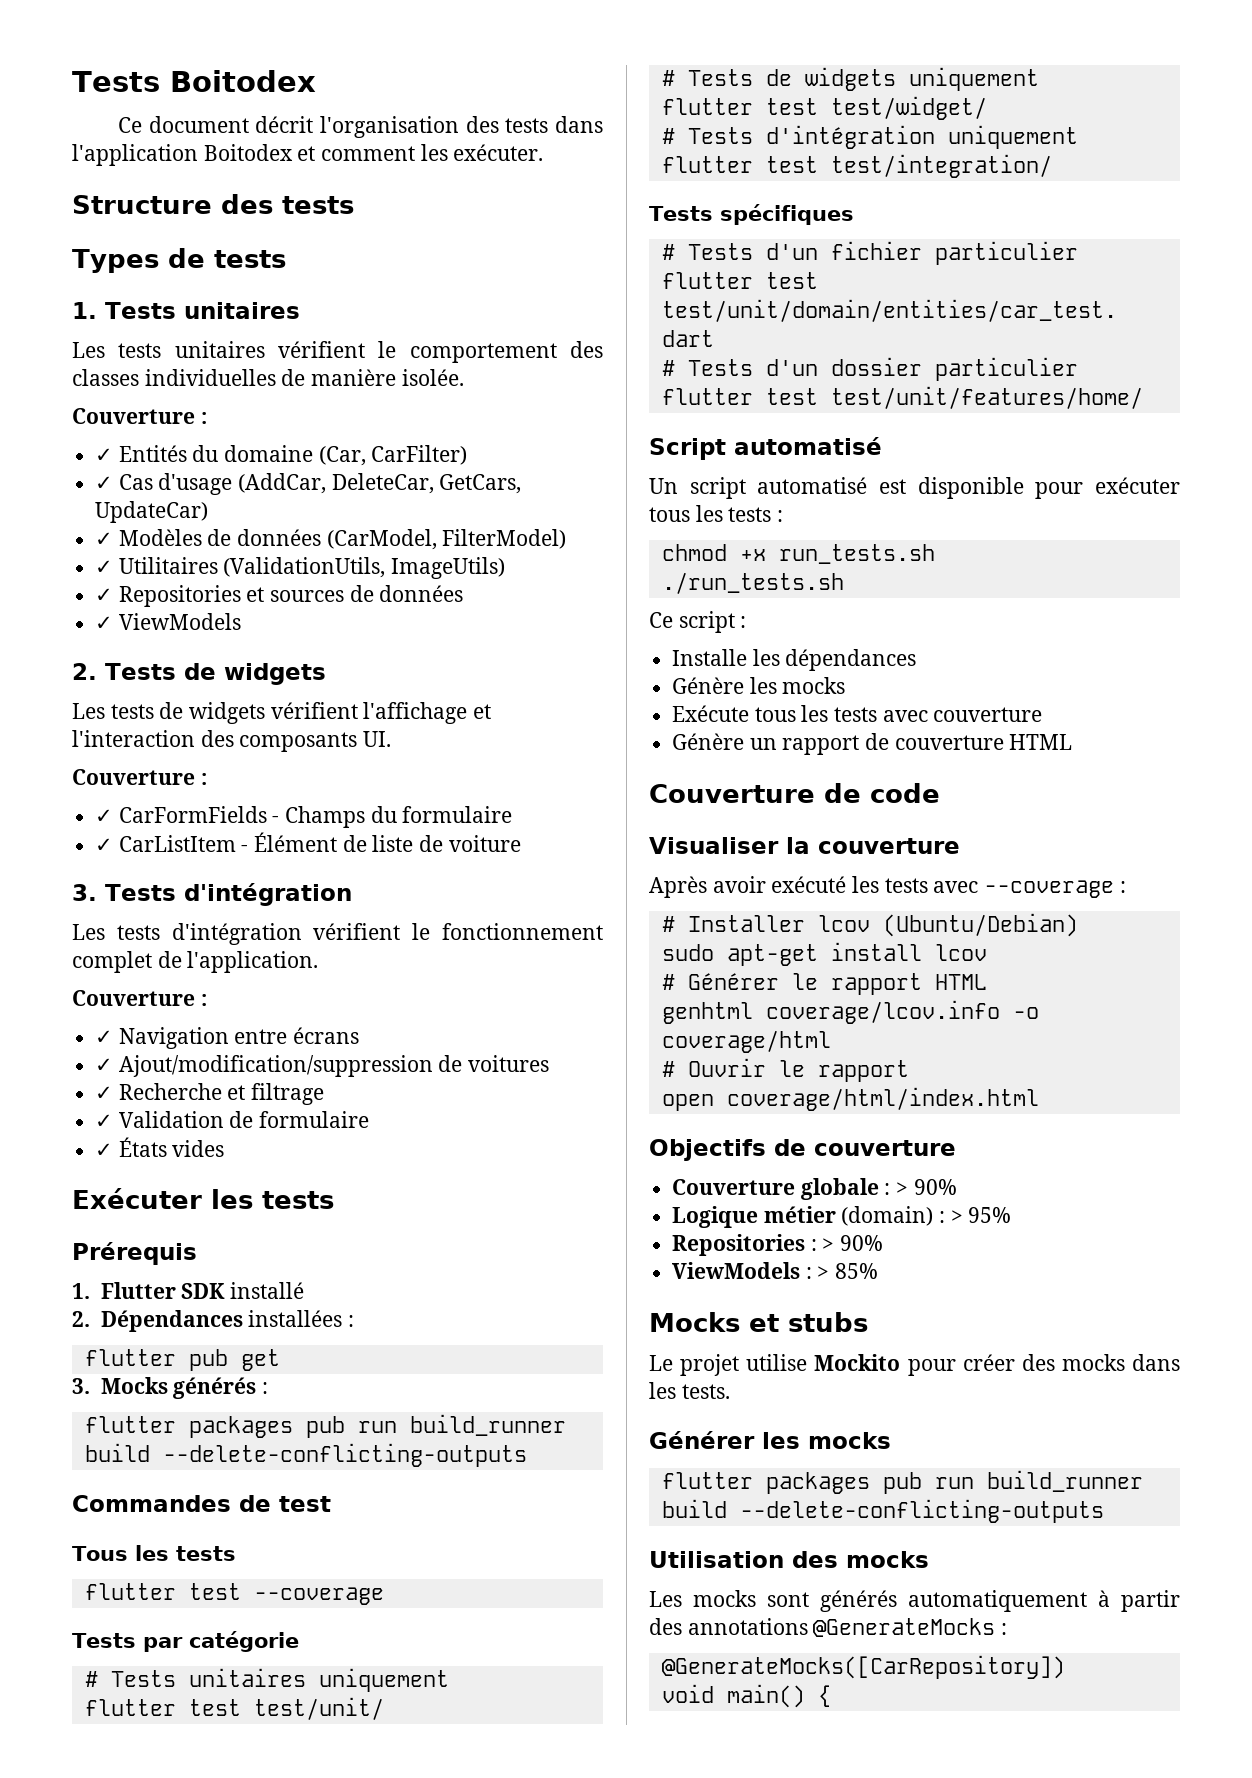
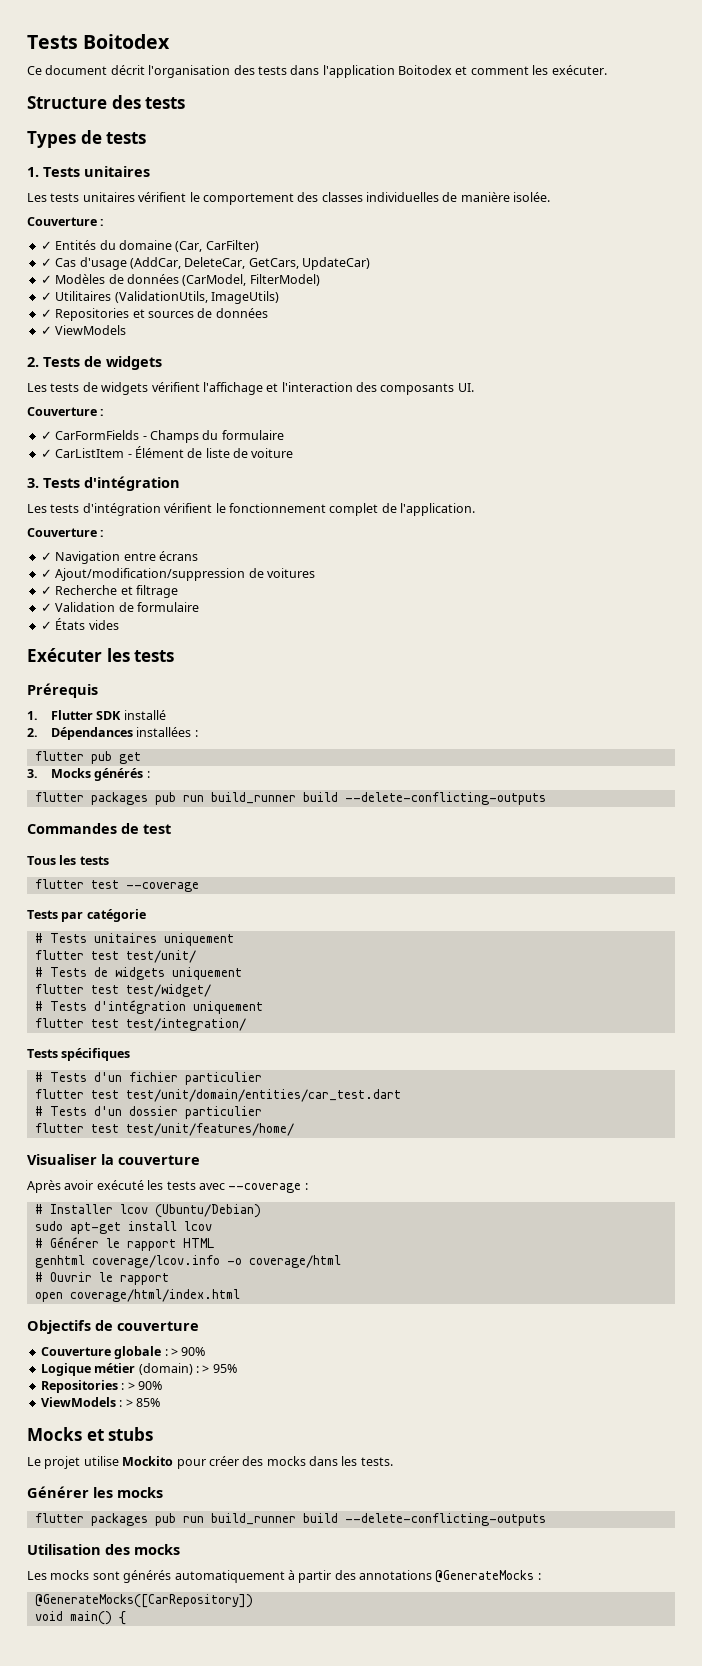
- Script automatisé
- Un script automatisé est disponible pour exécuter tous les tests :
- chmod +x run_tests.sh
- ./run_tests.sh
- Ce script :
- Installe les dépendances
- Génère les mocks
- Exécute tous les tests avec couverture
- Génère un rapport de couverture HTML
- Couverture de code

